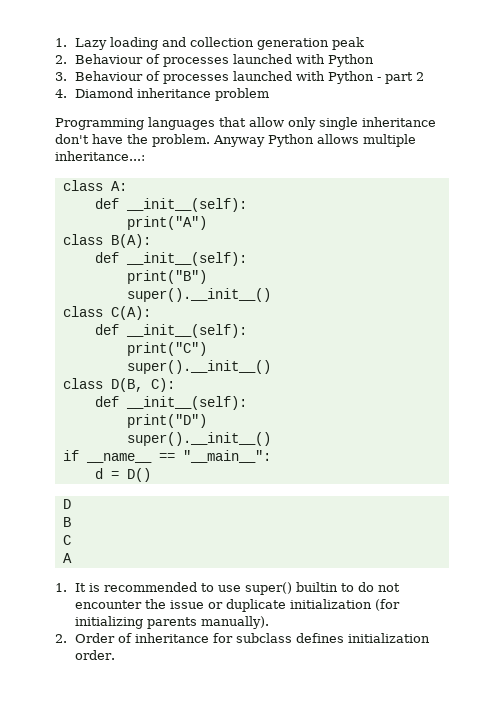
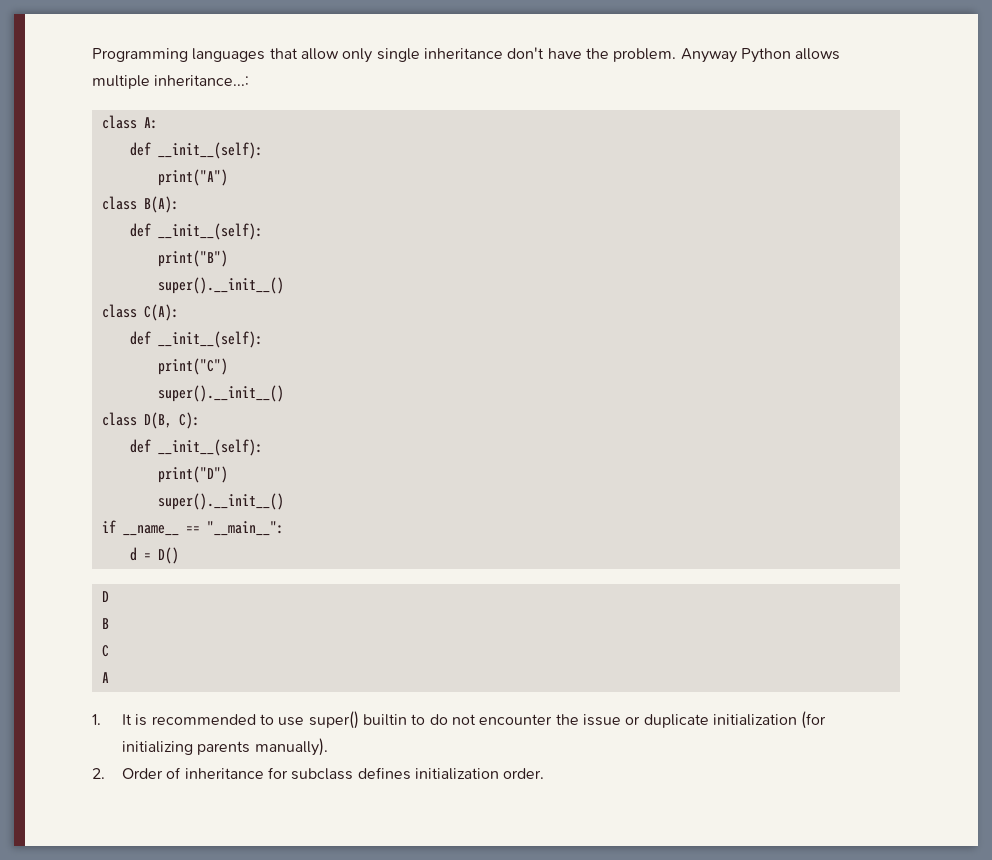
- 1. Lazy loading and collection generation peak
- 2. Behaviour of processes launched with Python
- 3. Behaviour of processes launched with Python - part 2
- 4. Diamond inheritance problem

